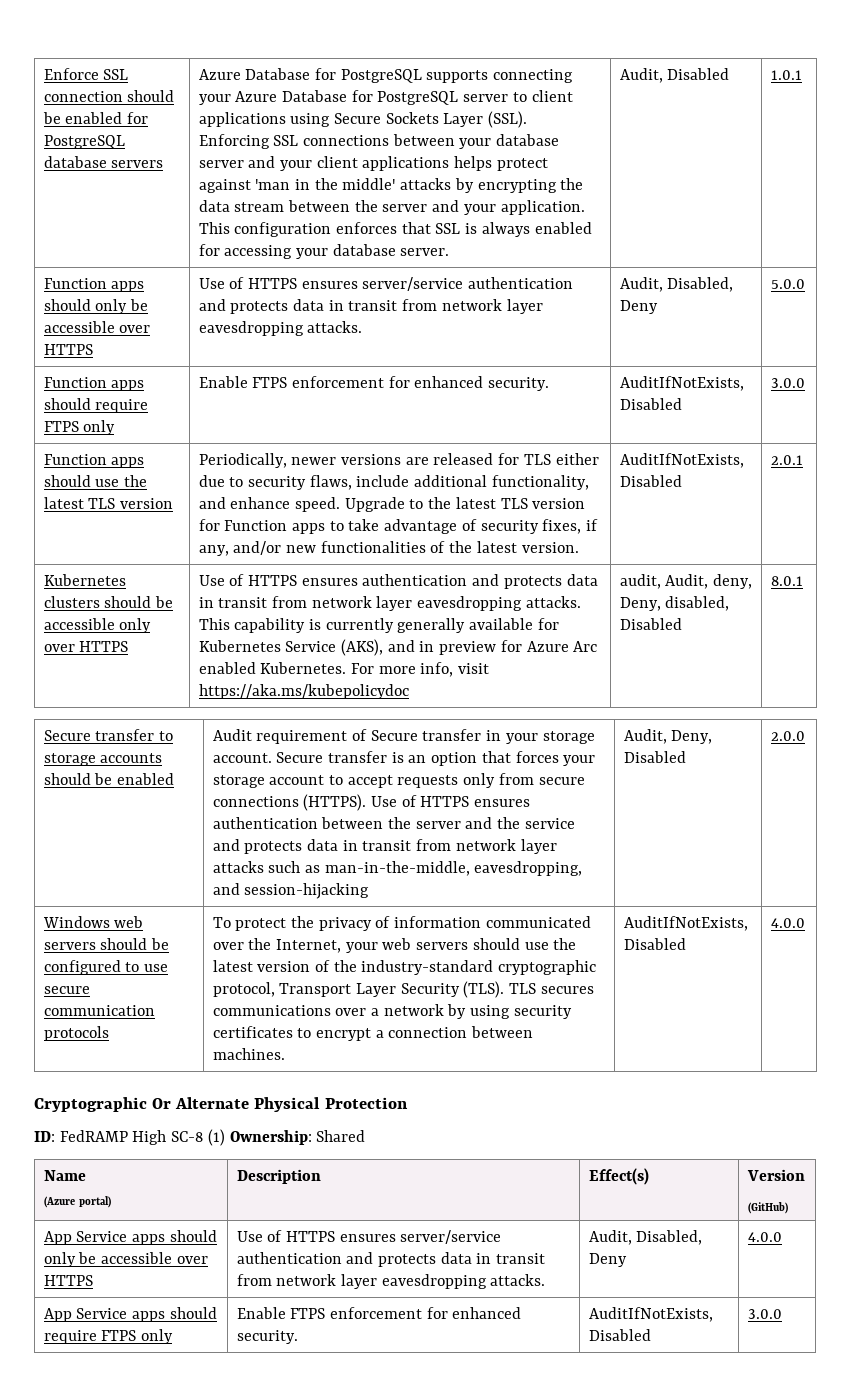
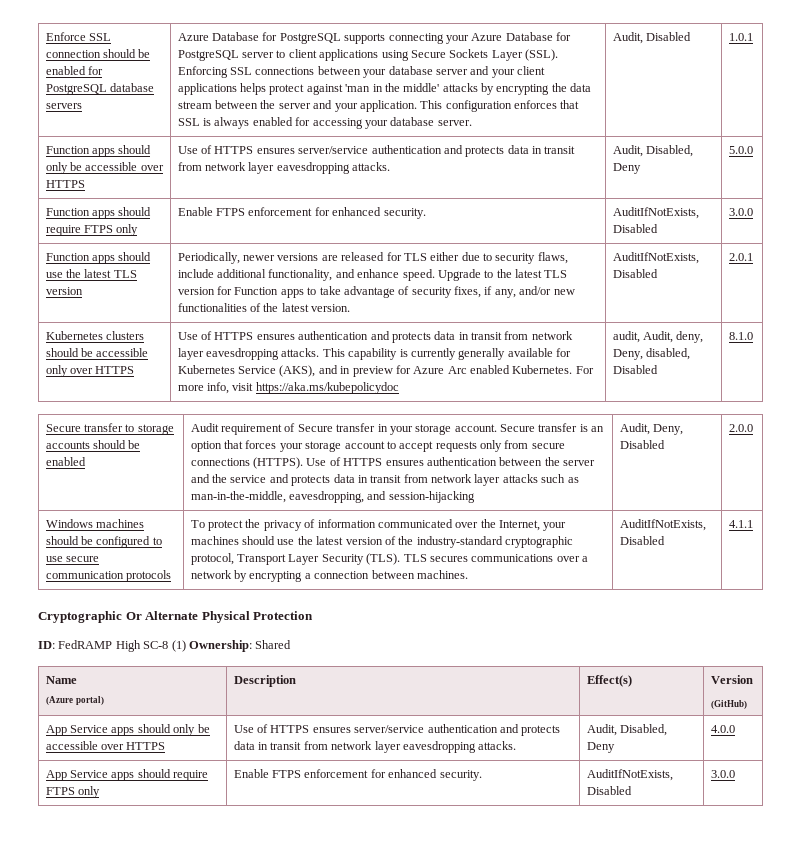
- 8.0.1
+ 8.1.0
- Windows web servers should be configured to use secure communication protocols
+ Windows machines should be configured to use secure communication protocols
- To protect the privacy of information communicated over the Internet, your web servers should use the latest version of the industry-standard cryptographic protocol, Transport Layer Security (TLS).
+ To protect the privacy of information communicated over the Internet, your machines should use the latest version of the industry-standard cryptographic protocol, Transport Layer Security (TLS).
- TLS secures communications over a network by using security certificates to encrypt a connection between machines.
+ TLS secures communications over a network by encrypting a connection between machines.
- AuditIfNotExists, Disabled | 4.0.0
+ AuditIfNotExists, Disabled | 4.1.1

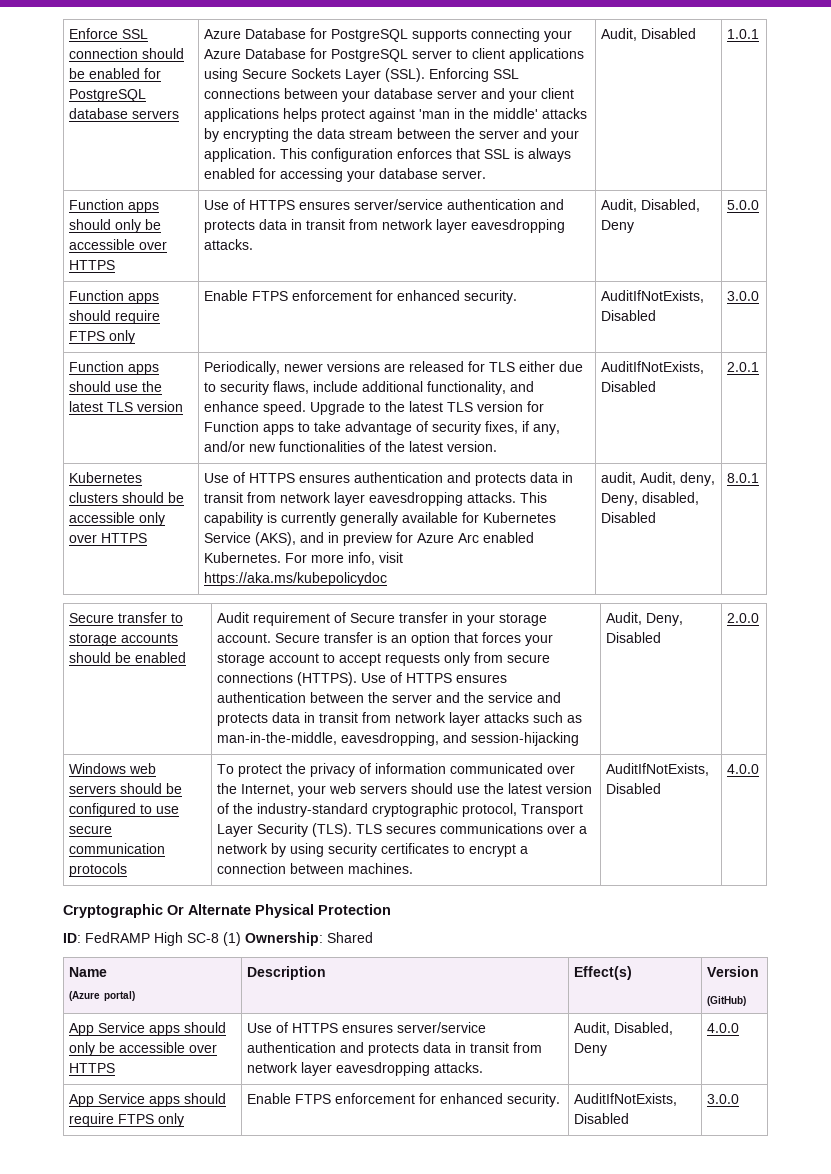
- 8.1.0
+ 8.0.1
- Windows machines should be configured to use secure communication protocols
+ Windows web servers should be configured to use secure communication protocols
- To protect the privacy of information communicated over the Internet, your machines should use the latest version of the industry-standard cryptographic protocol, Transport Layer Security (TLS).
+ To protect the privacy of information communicated over the Internet, your web servers should use the latest version of the industry-standard cryptographic protocol, Transport Layer Security (TLS).
- TLS secures communications over a network by encrypting a connection between machines.
+ TLS secures communications over a network by using security certificates to encrypt a connection between machines.
- AuditIfNotExists, Disabled | 4.1.1
+ AuditIfNotExists, Disabled | 4.0.0

